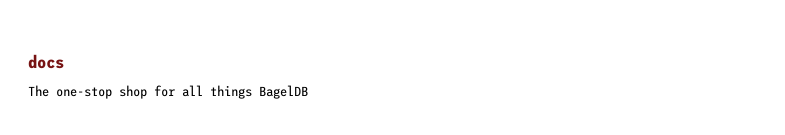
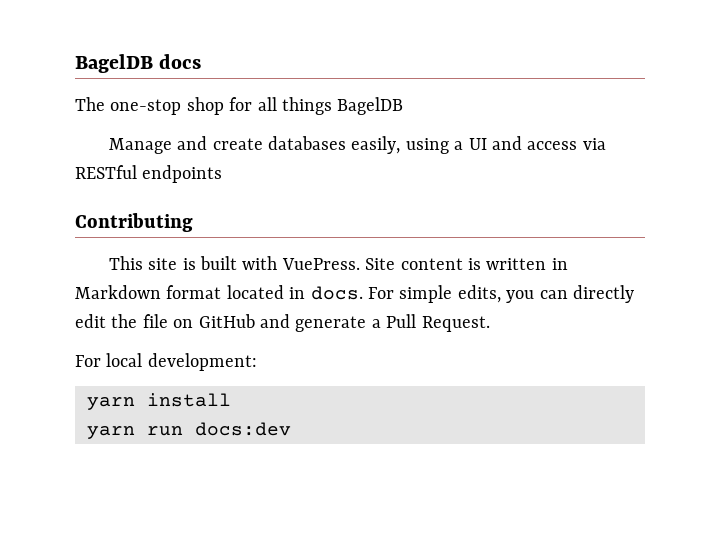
- docs
+ BagelDB docs
+ Manage and create databases easily, using a UI and access via RESTful endpoints
+ Contributing
+ This site is built with VuePress. Site content is written in Markdown format located in docs. For simple edits, you can directly edit the file on GitHub and generate a Pull Request.
+ For local development:
+ yarn install
+ yarn run docs:dev

